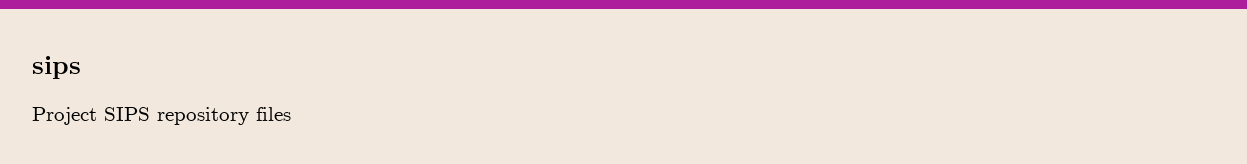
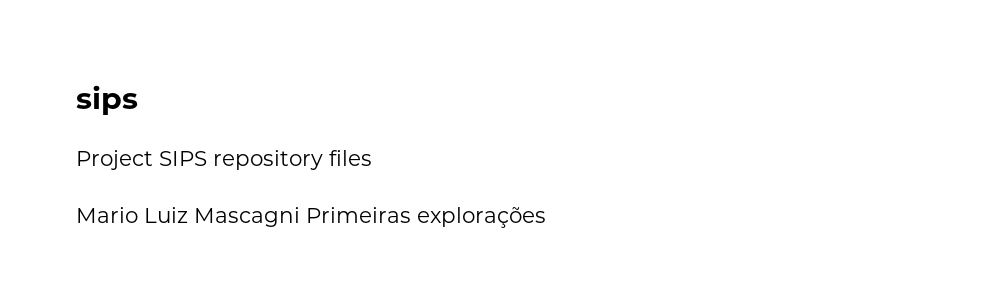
+ Mario Luiz Mascagni Primeiras explorações

